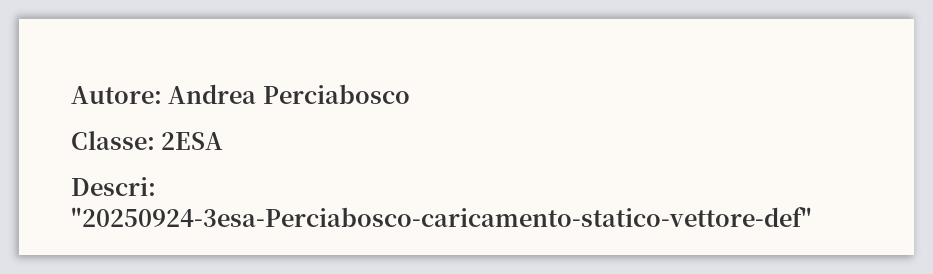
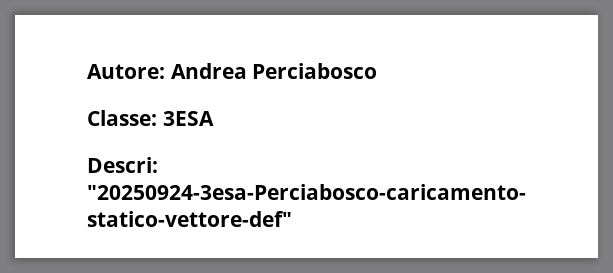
- Classe: 2ESA
+ Classe: 3ESA

